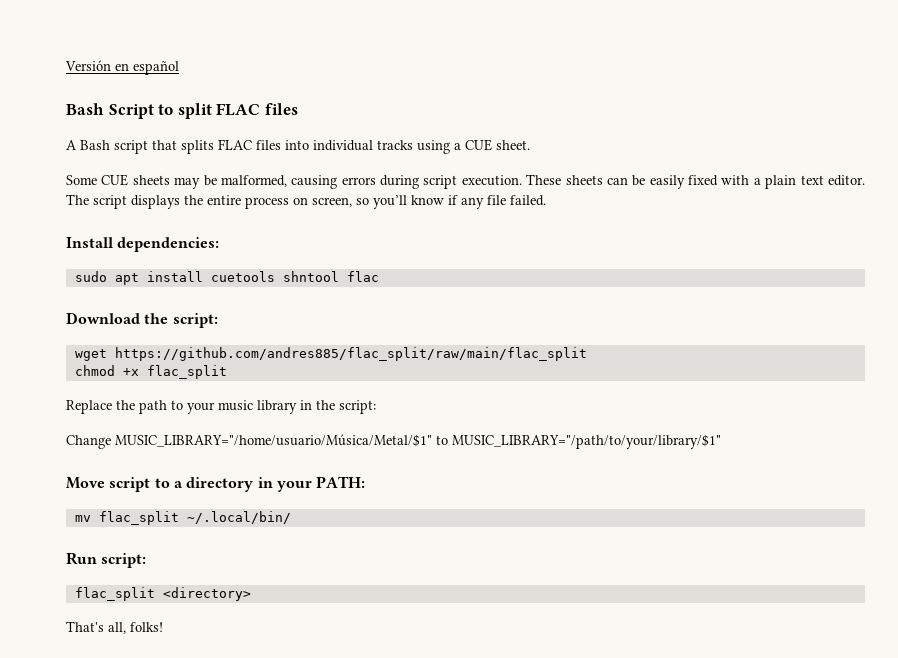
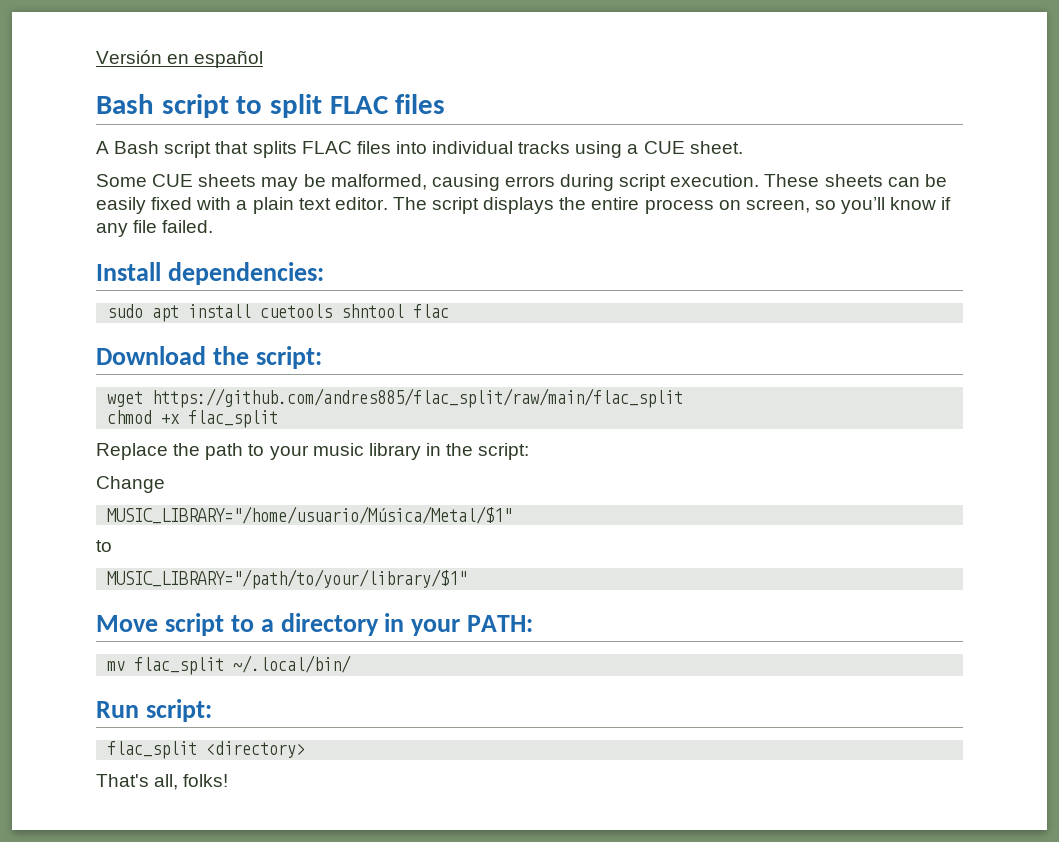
- Bash Script to split FLAC files
+ Bash script to split FLAC files
- Change MUSIC_LIBRARY="/home/usuario/Música/Metal/$1" to MUSIC_LIBRARY="/path/to/your/library/$1"
+ Change
+ MUSIC_LIBRARY="/home/usuario/Música/Metal/$1"
+ to
+ MUSIC_LIBRARY="/path/to/your/library/$1"

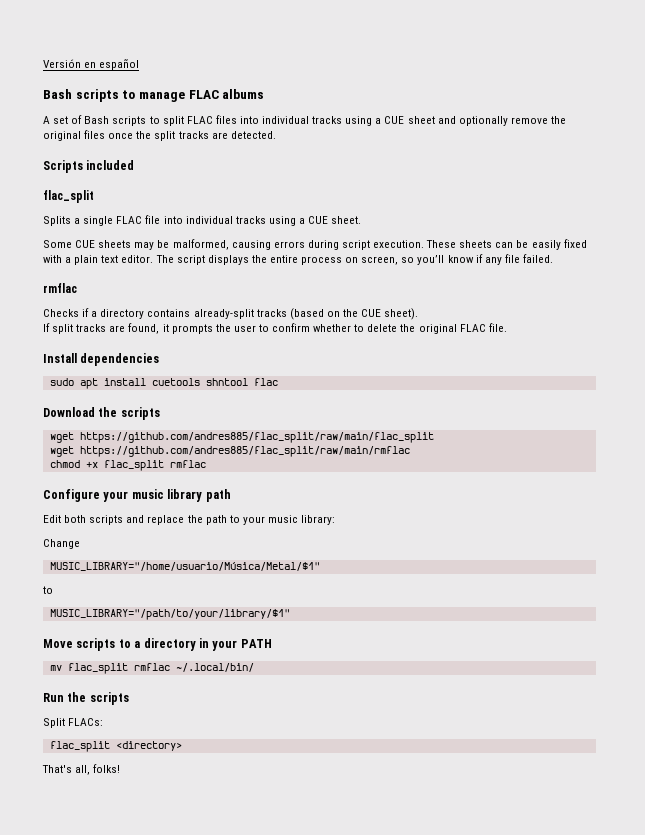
- Bash script to split FLAC files
- A Bash script that splits FLAC files into individual tracks using a CUE sheet.
+ Bash scripts to manage FLAC albums
+ A set of Bash scripts to split FLAC files into individual tracks using a CUE sheet and optionally remove the original files once the split tracks are detected.
+ Scripts included
+ flac_split
+ Splits a single FLAC file into individual tracks using a CUE sheet.
  The script displays the entire process on screen, so you’ll know if any file failed.
+ rmflac
+ Checks if a directory contains already-split tracks (based on the CUE sheet).
+ If split tracks are found, it prompts the user to confirm whether to delete the original FLAC file.
- Install dependencies:
+ Install dependencies
- Download the script:
+ Download the scripts
+ wget https://github.com/andres885/flac_split/raw/main/rmflac
- chmod +x flac_split
- Replace the path to your music library in the script:
+ chmod +x flac_split rmflac
+ Configure your music library path
+ Edit both scripts and replace the path to your music library:
- Move script to a directory in your PATH:
+ Move scripts to a directory in your PATH
- mv flac_split ~/.local/bin/
+ mv flac_split rmflac ~/.local/bin/
- Run script:
+ Run the scripts
+ Split FLACs:

